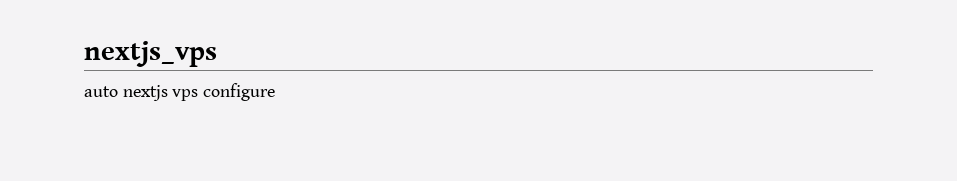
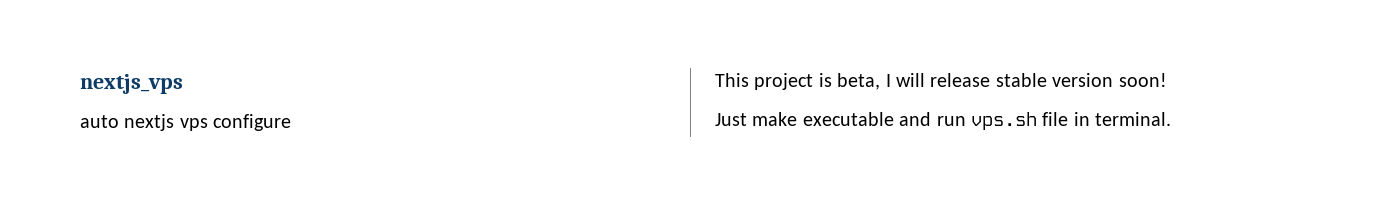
+ This project is beta, I will release stable version soon!
+ Just make executable and run vps.sh file in terminal.

